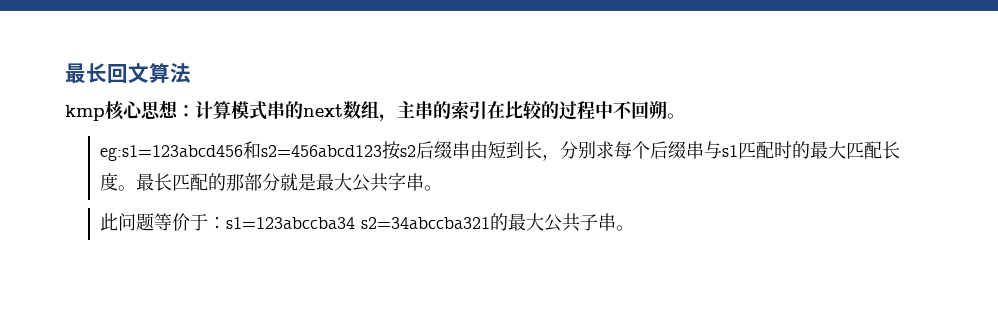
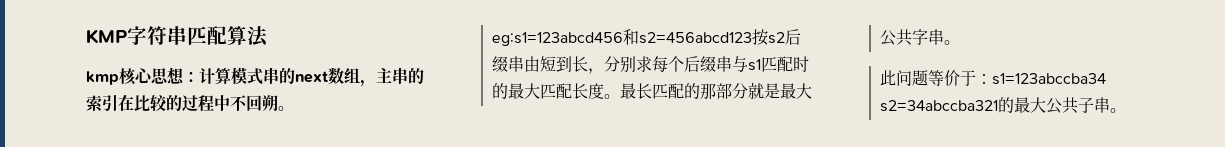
- 最长回文算法
+ KMP字符串匹配算法

